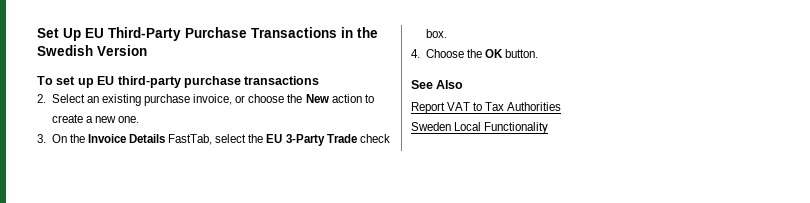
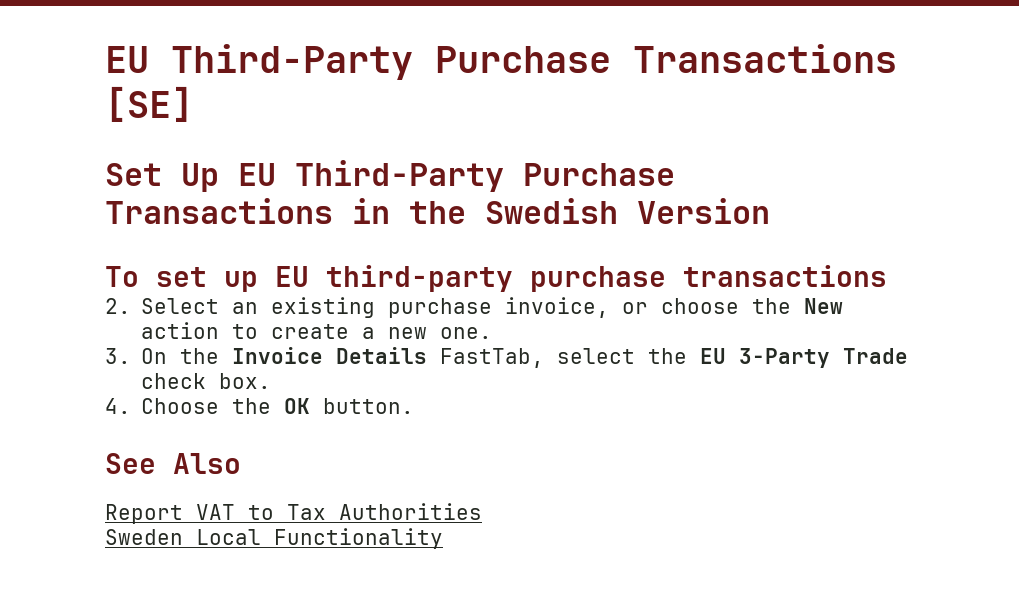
+ EU Third-Party Purchase Transactions [SE]

